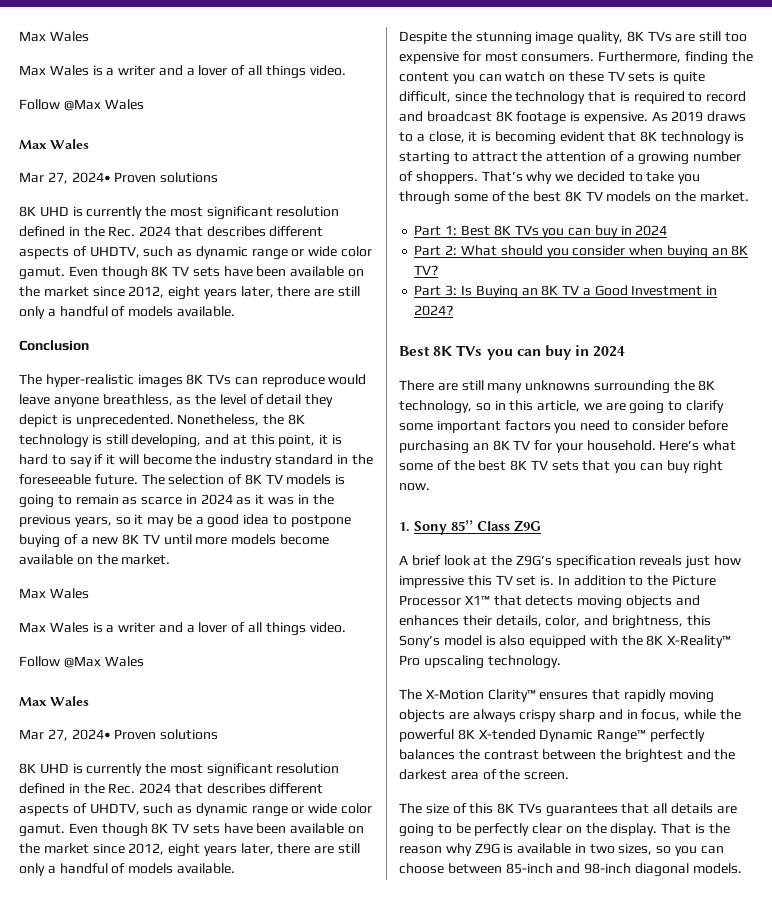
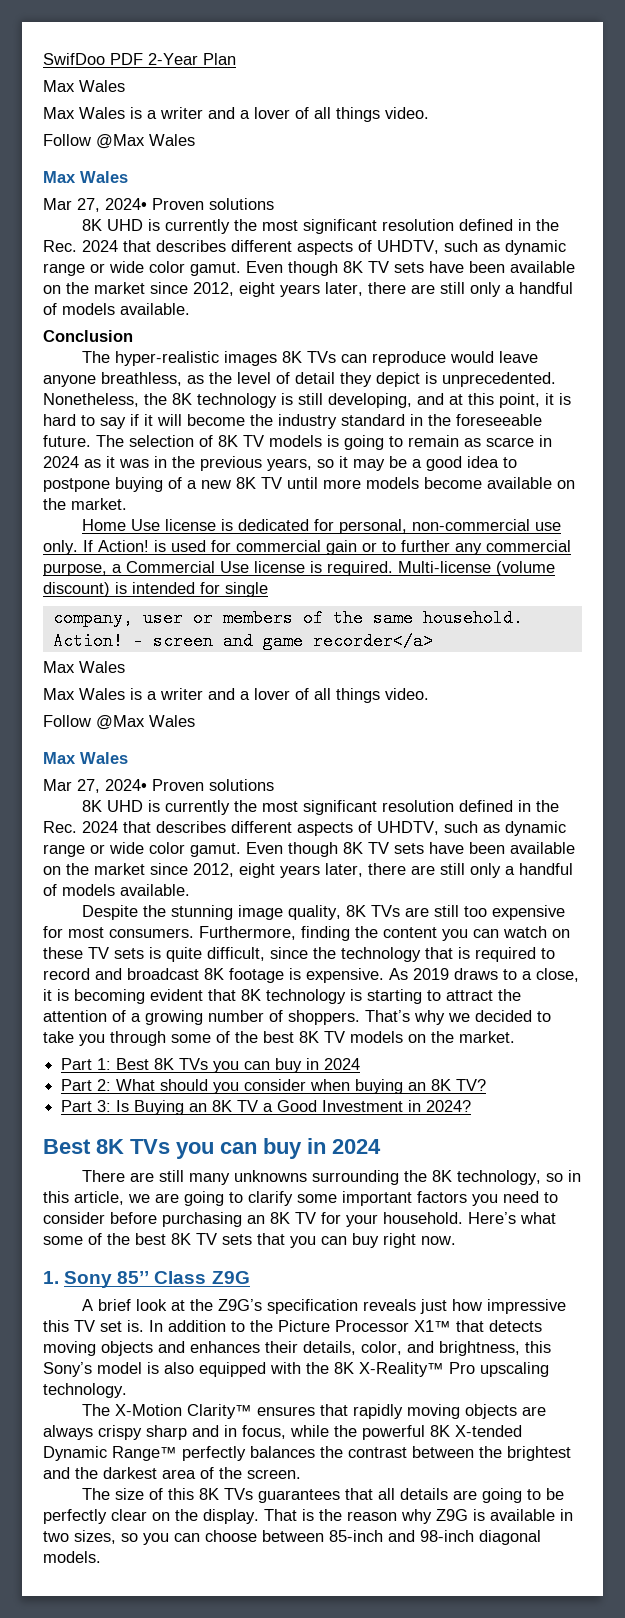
+ SwifDoo PDF 2-Year Plan
+ Home Use license is dedicated for personal, non-commercial use only. If Action! is used for commercial gain or to further any commercial purpose, a Commercial Use license is required. Multi-license (volume discount) is intended for single
+ company, user or members of the same household. Action! - screen and game recorder</a>

